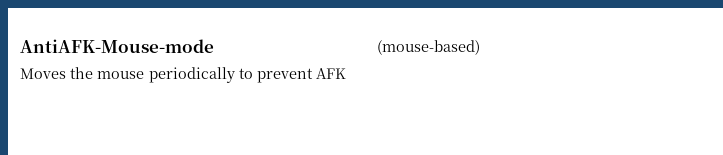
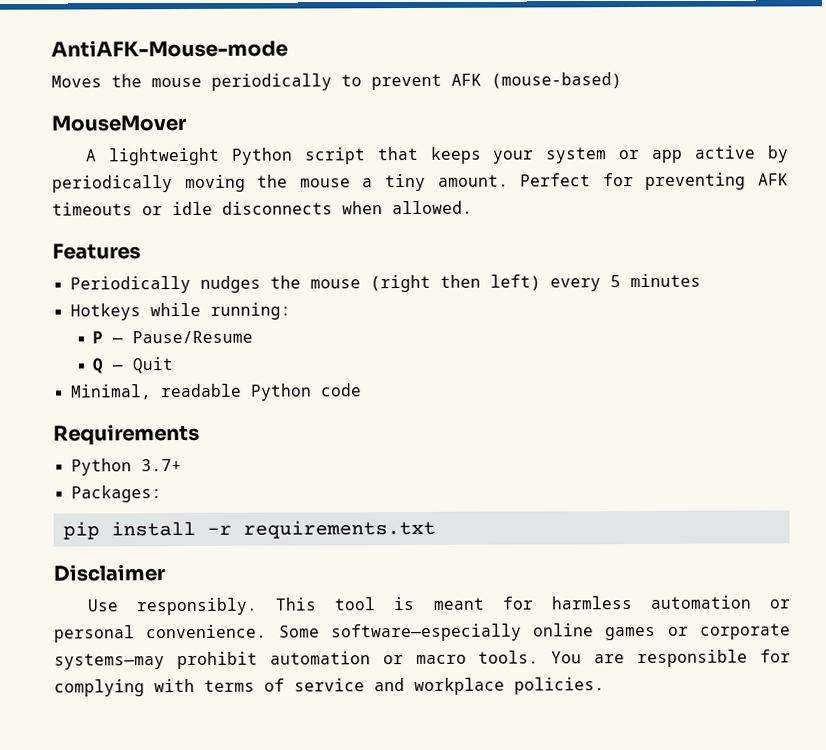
+ MouseMover
+ A lightweight Python script that keeps your system or app active by periodically moving the mouse a tiny amount. Perfect for preventing AFK timeouts or idle disconnects when allowed.
+ Features
+ Periodically nudges the mouse (right then left) every 5 minutes
+ Hotkeys while running:
+ P — Pause/Resume
+ Q — Quit
+ Minimal, readable Python code
+ Requirements
+ Python 3.7+
+ Packages:
+ pip install -r requirements.txt
+ Disclaimer
+ Use responsibly. This tool is meant for harmless automation or personal convenience. Some software—especially online games or corporate systems—may prohibit automation or macro tools. You are responsible for complying with terms of service and workplace policies.

